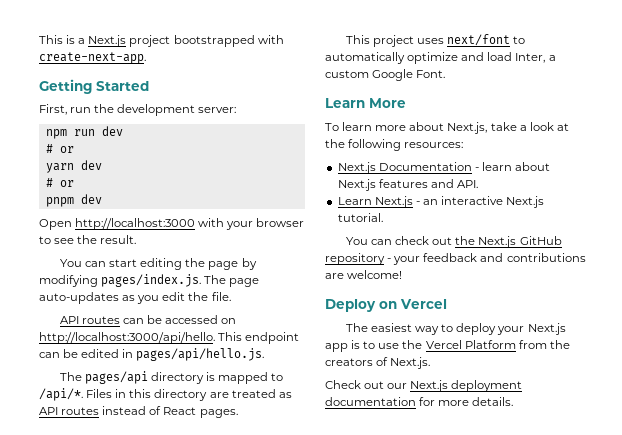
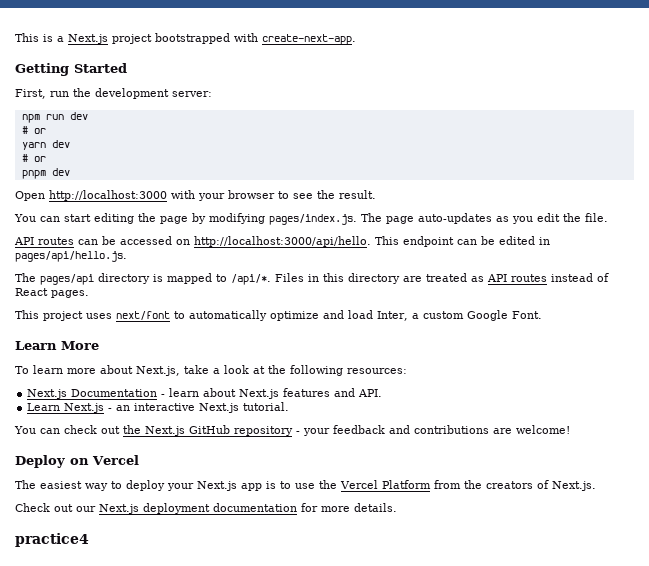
+ practice4

